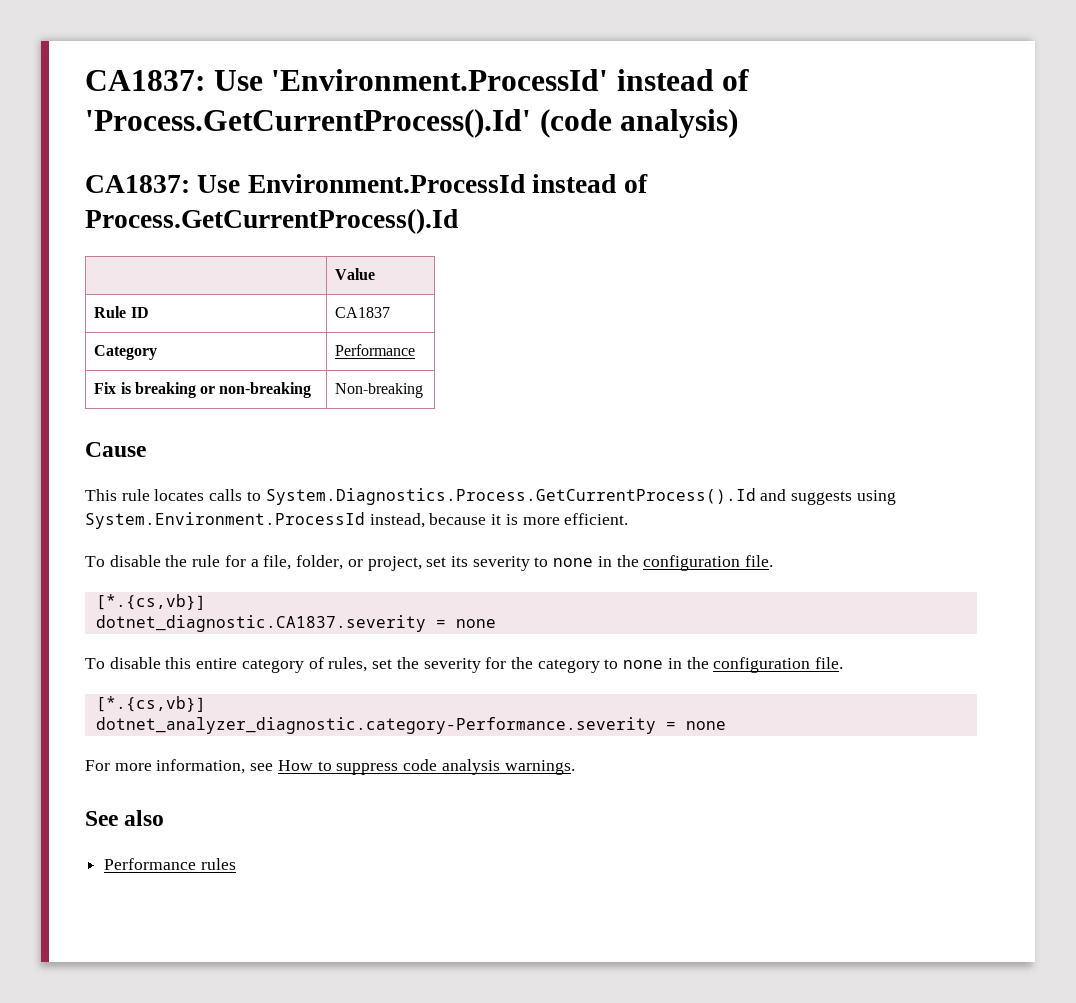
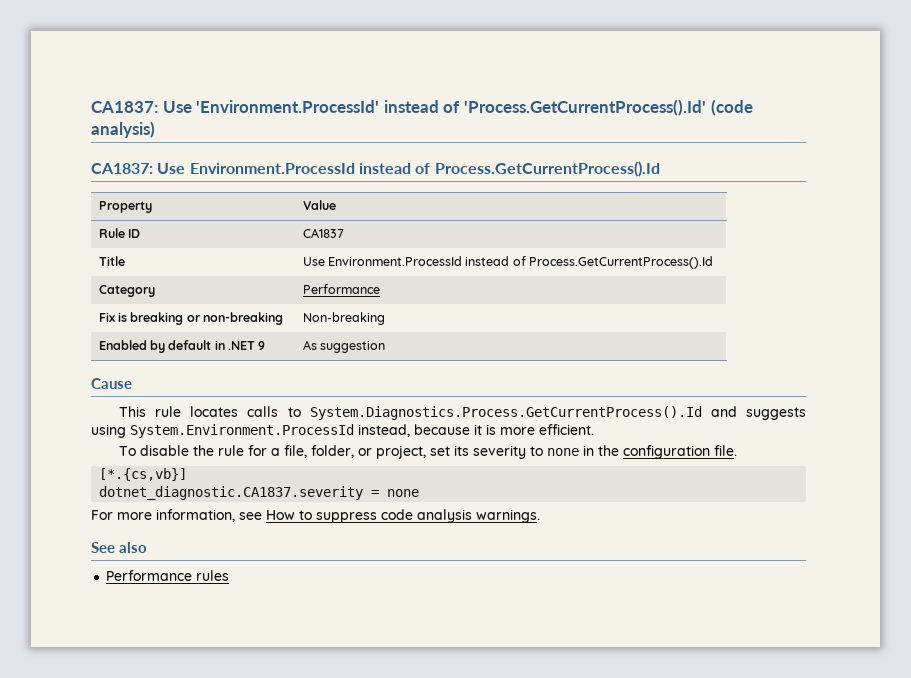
- | Value
+ Property | Value
+ Title | Use Environment.ProcessId instead of Process.GetCurrentProcess().Id
+ Enabled by default in .NET 9 | As suggestion
- To disable this entire category of rules, set the severity for the category to none in the configuration file.
- [*.{cs,vb}]
- dotnet_analyzer_diagnostic.category-Performance.severity = none

